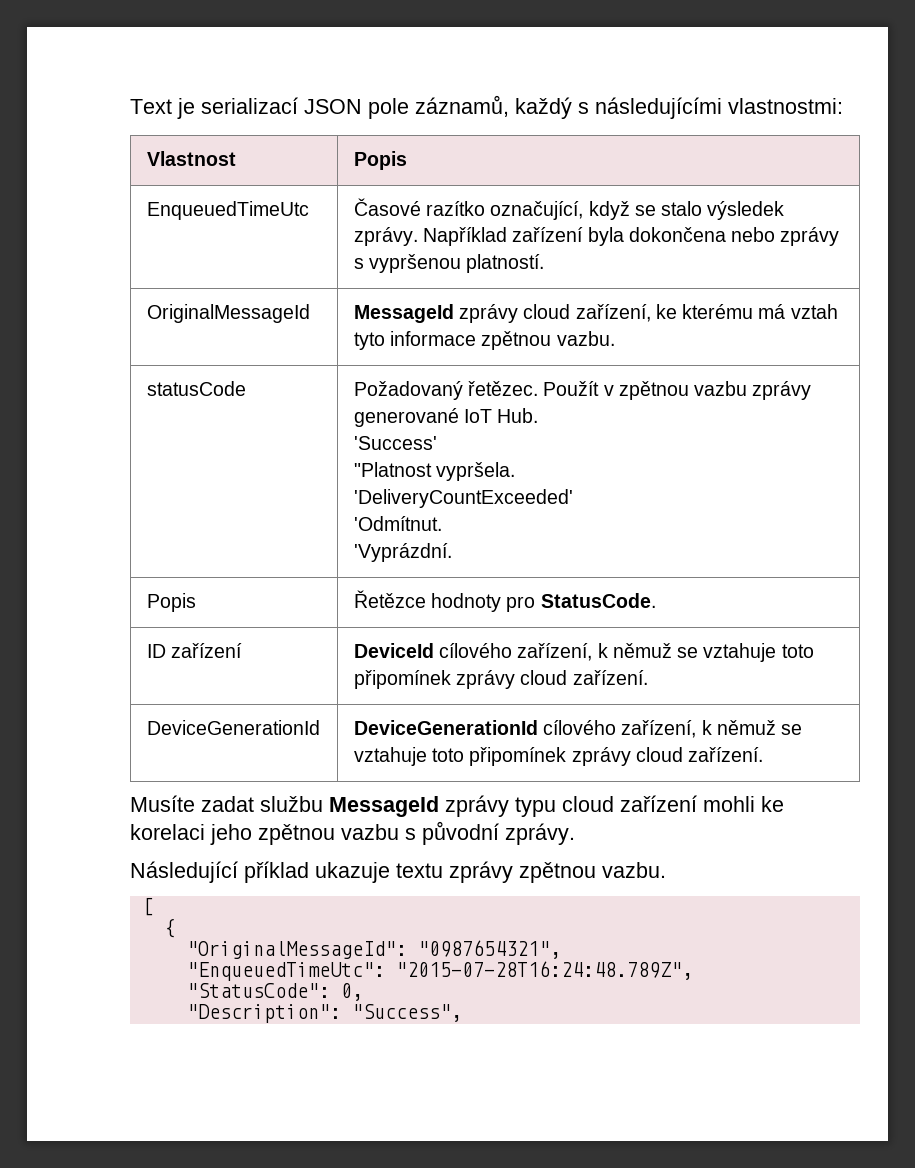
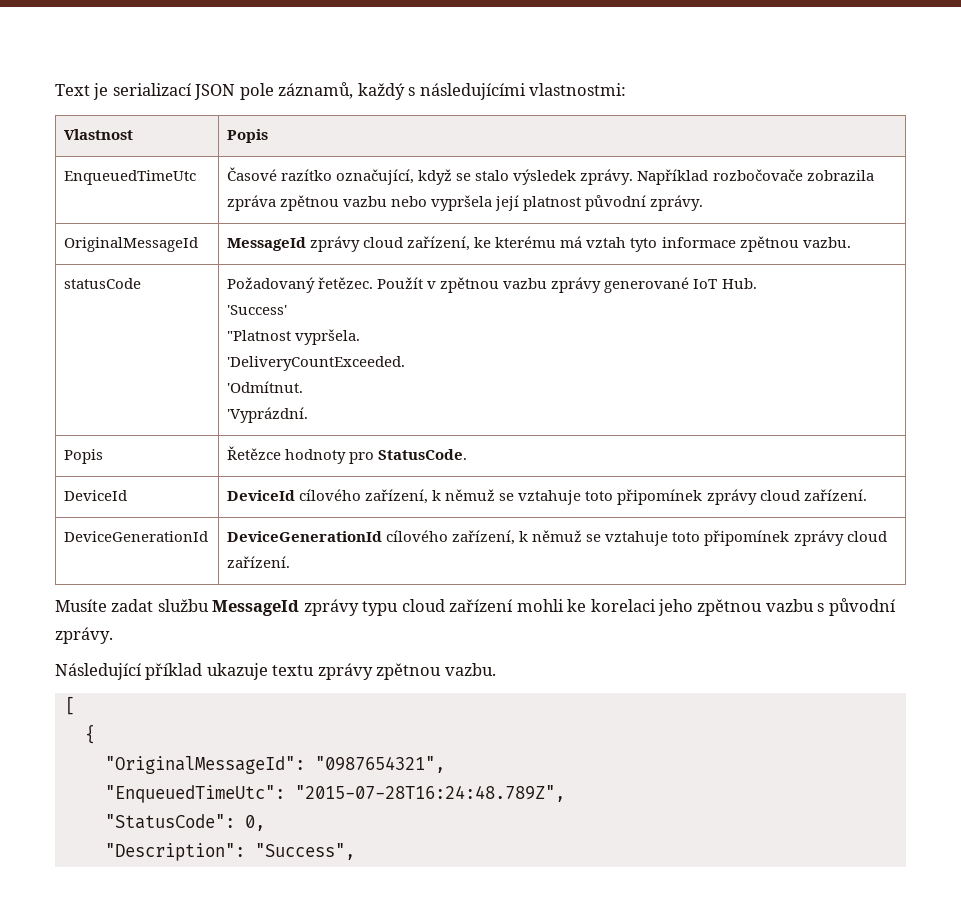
- EnqueuedTimeUtc | Časové razítko označující, když se stalo výsledek zprávy. Například zařízení byla dokončena nebo zprávy s vypršenou platností.
+ EnqueuedTimeUtc | Časové razítko označující, když se stalo výsledek zprávy. Například rozbočovače zobrazila zpráva zpětnou vazbu nebo vypršela její platnost původní zprávy.
  statusCode | Požadovaný řetězec. Použít v zpětnou vazbu zprávy generované IoT Hub.
  'Success'
  "Platnost vypršela.
- 'DeliveryCountExceeded'
+ 'DeliveryCountExceeded.
- ID zařízení | DeviceId cílového zařízení, k němuž se vztahuje toto připomínek zprávy cloud zařízení.
+ DeviceId | DeviceId cílového zařízení, k němuž se vztahuje toto připomínek zprávy cloud zařízení.

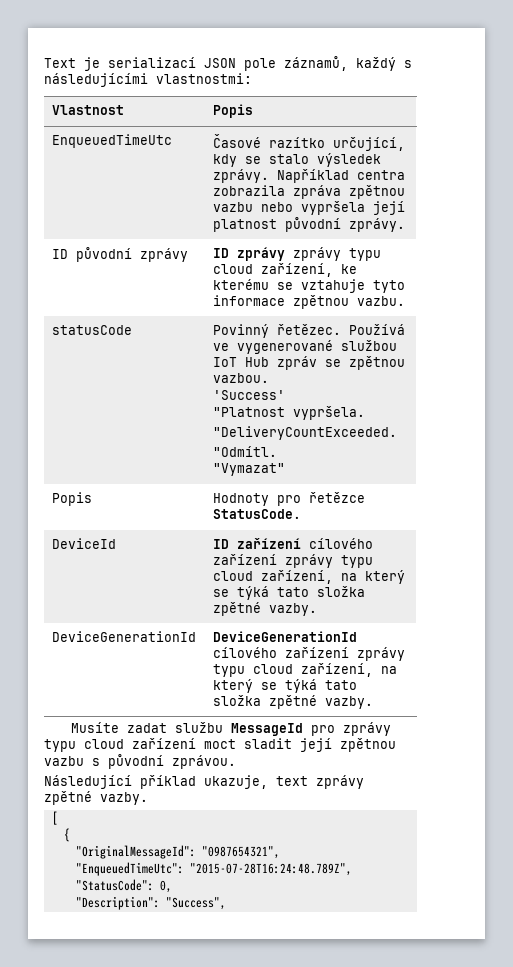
- EnqueuedTimeUtc | Časové razítko označující, když se stalo výsledek zprávy. Například rozbočovače zobrazila zpráva zpětnou vazbu nebo vypršela její platnost původní zprávy.
+ EnqueuedTimeUtc | Časové razítko určující, kdy se stalo výsledek zprávy. Například centra zobrazila zpráva zpětnou vazbu nebo vypršela její platnost původní zprávy.
- OriginalMessageId | MessageId zprávy cloud zařízení, ke kterému má vztah tyto informace zpětnou vazbu.
+ ID původní zprávy | ID zprávy zprávy typu cloud zařízení, ke kterému se vztahuje tyto informace zpětnou vazbu.
- statusCode | Požadovaný řetězec. Použít v zpětnou vazbu zprávy generované IoT Hub.
+ statusCode | Povinný řetězec. Používá ve vygenerované službou IoT Hub zpráv se zpětnou vazbou.
  'Success'
  "Platnost vypršela.
- 'DeliveryCountExceeded.
- 'Odmítnut.
- 'Vyprázdní.
- Popis | Řetězce hodnoty pro StatusCode.
- DeviceId | DeviceId cílového zařízení, k němuž se vztahuje toto připomínek zprávy cloud zařízení.
- DeviceGenerationId | DeviceGenerationId cílového zařízení, k němuž se vztahuje toto připomínek zprávy cloud zařízení.
+ "DeliveryCountExceeded.
+ "Odmítl.
+ "Vymazat"
+ Popis | Hodnoty pro řetězce StatusCode.
+ DeviceId | ID zařízení cílového zařízení zprávy typu cloud zařízení, na který se týká tato složka zpětné vazby.
+ DeviceGenerationId | DeviceGenerationId cílového zařízení zprávy typu cloud zařízení, na který se týká tato složka zpětné vazby.
- Musíte zadat službu MessageId zprávy typu cloud zařízení mohli ke korelaci jeho zpětnou vazbu s původní zprávy.
+ Musíte zadat službu MessageId pro zprávy typu cloud zařízení moct sladit její zpětnou vazbu s původní zprávou.
- Následující příklad ukazuje textu zprávy zpětnou vazbu.
+ Následující příklad ukazuje, text zprávy zpětné vazby.

